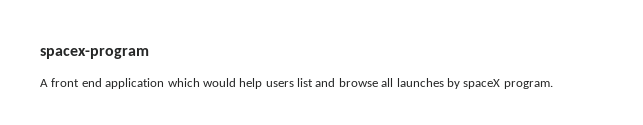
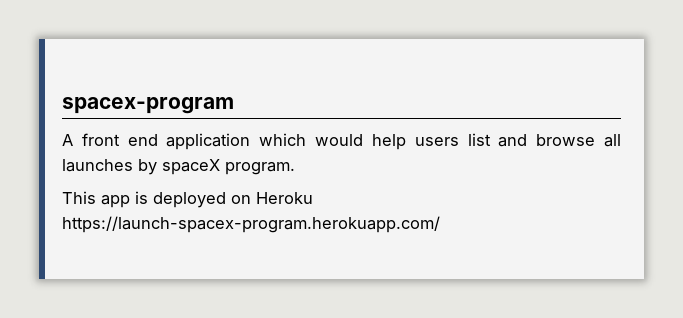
+ This app is deployed on Heroku https://launch-spacex-program.herokuapp.com/

